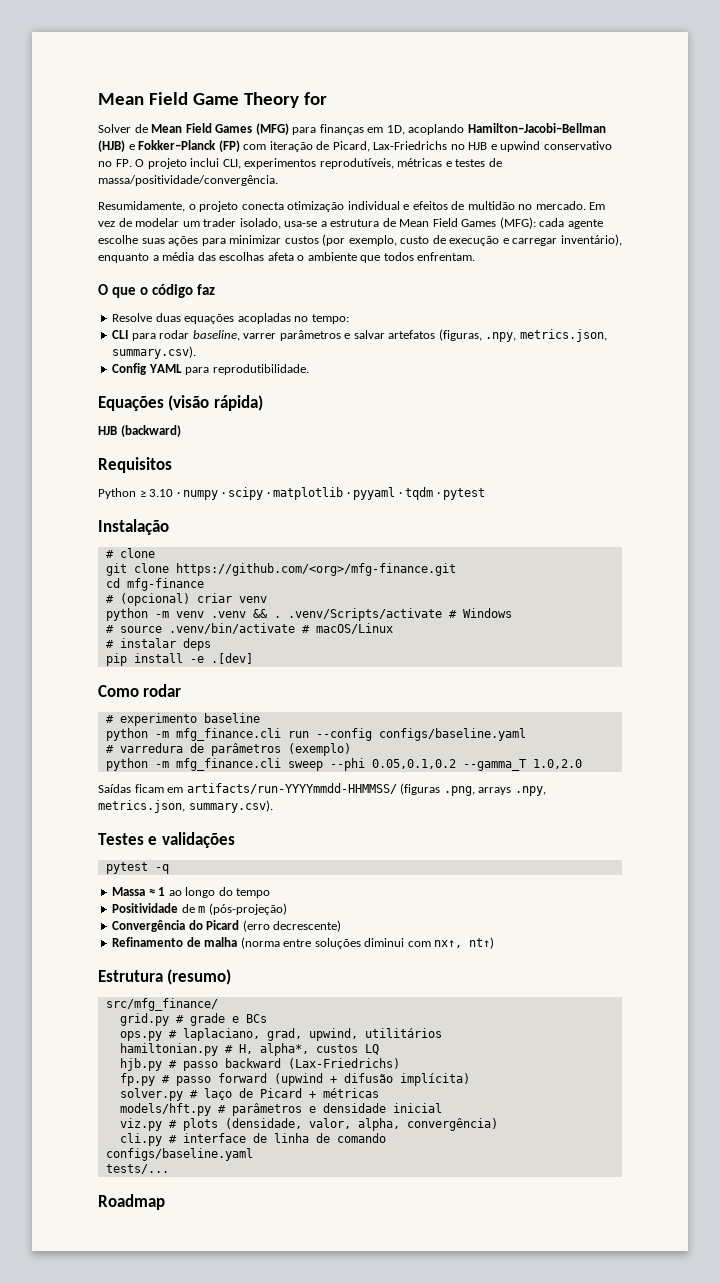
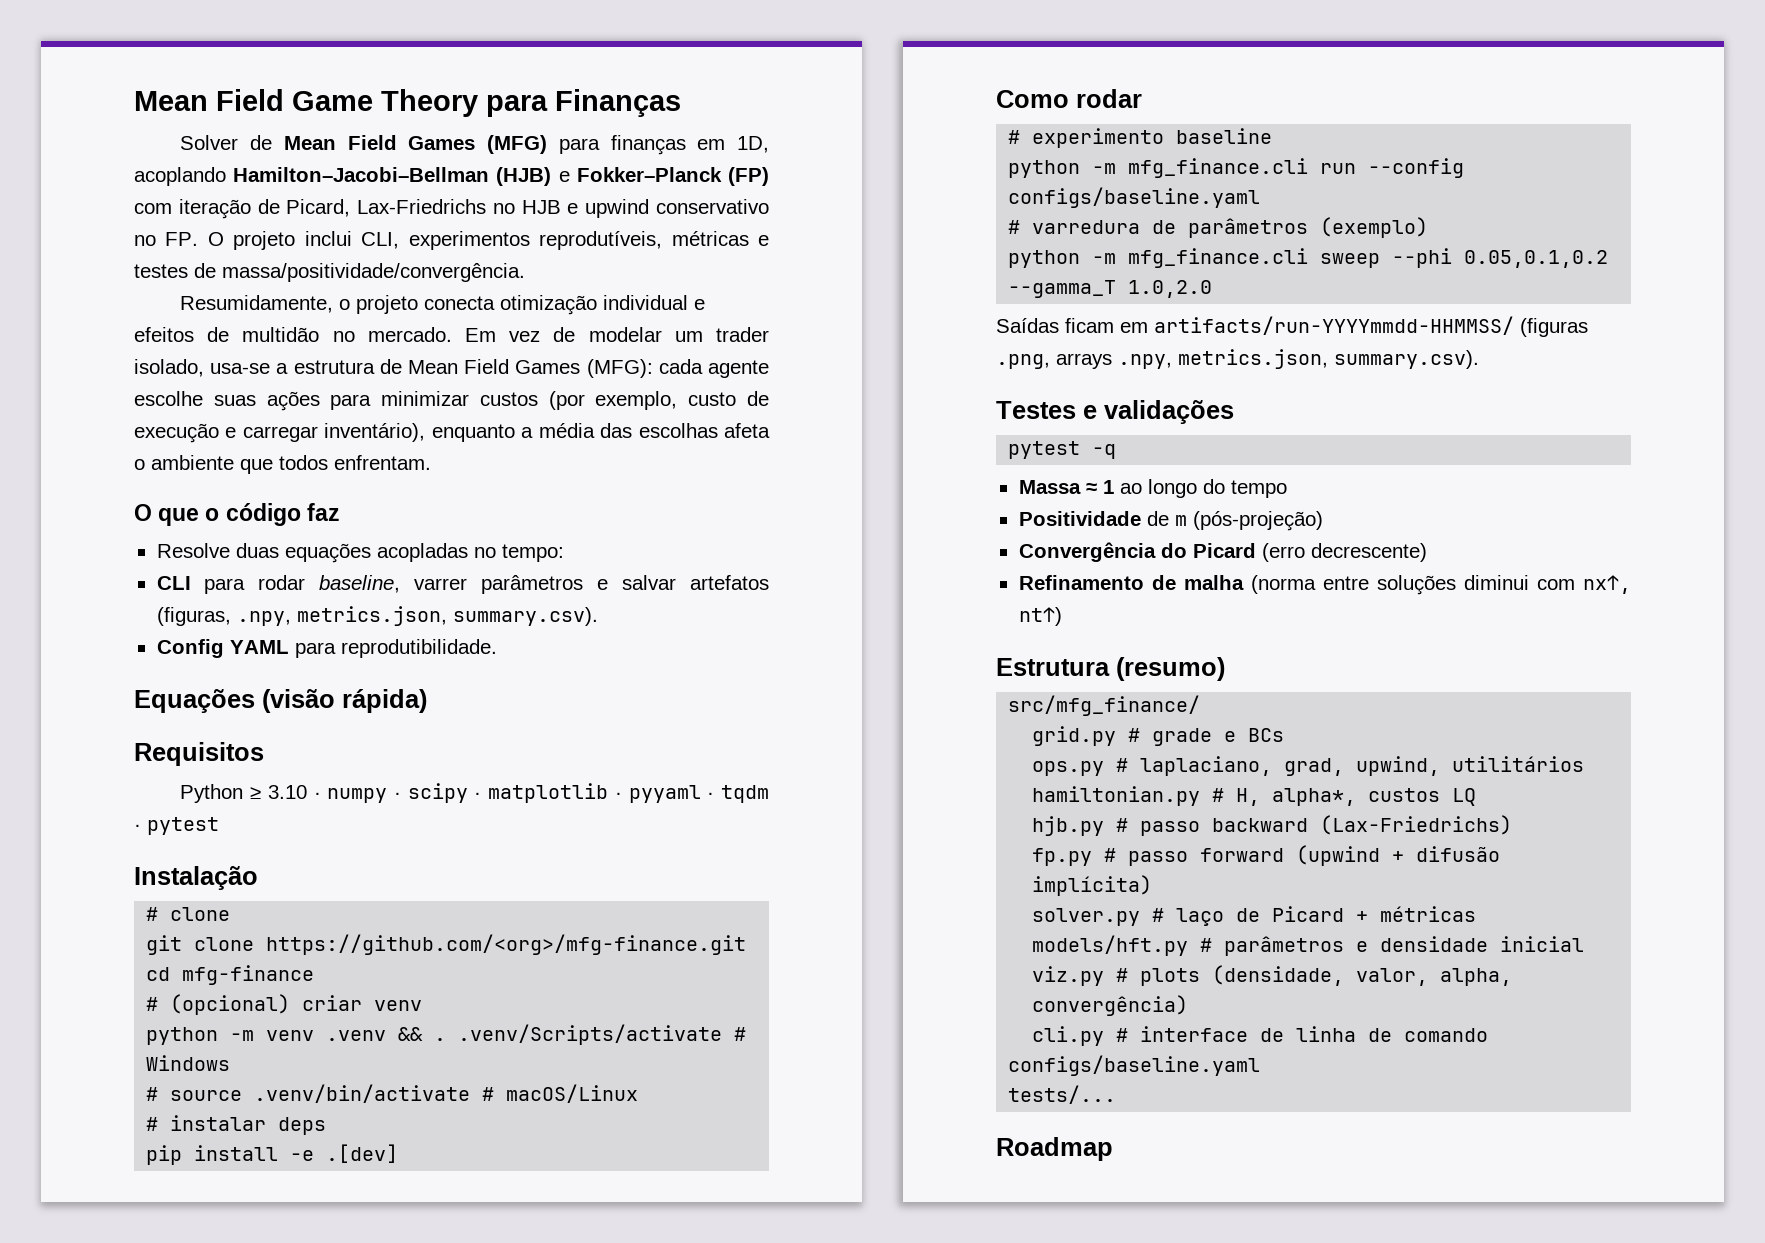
- Mean Field Game Theory for
+ Mean Field Game Theory para Finanças
- HJB (backward)

